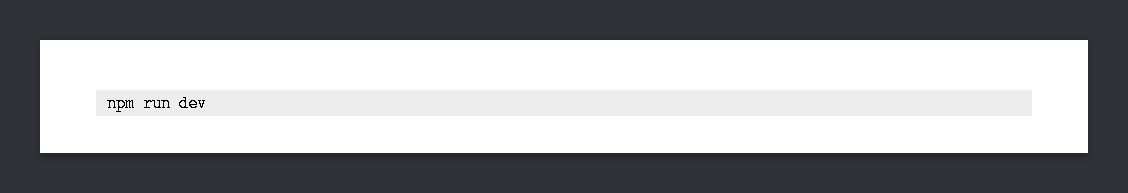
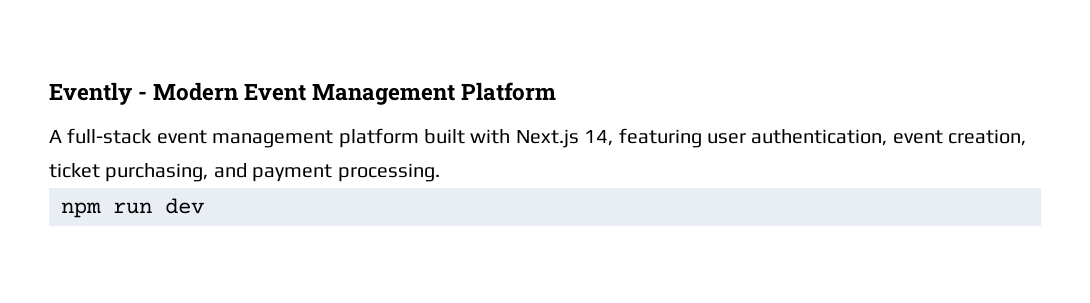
+ Evently - Modern Event Management Platform
+ A full-stack event management platform built with Next.js 14, featuring user authentication, event creation, ticket purchasing, and payment processing.

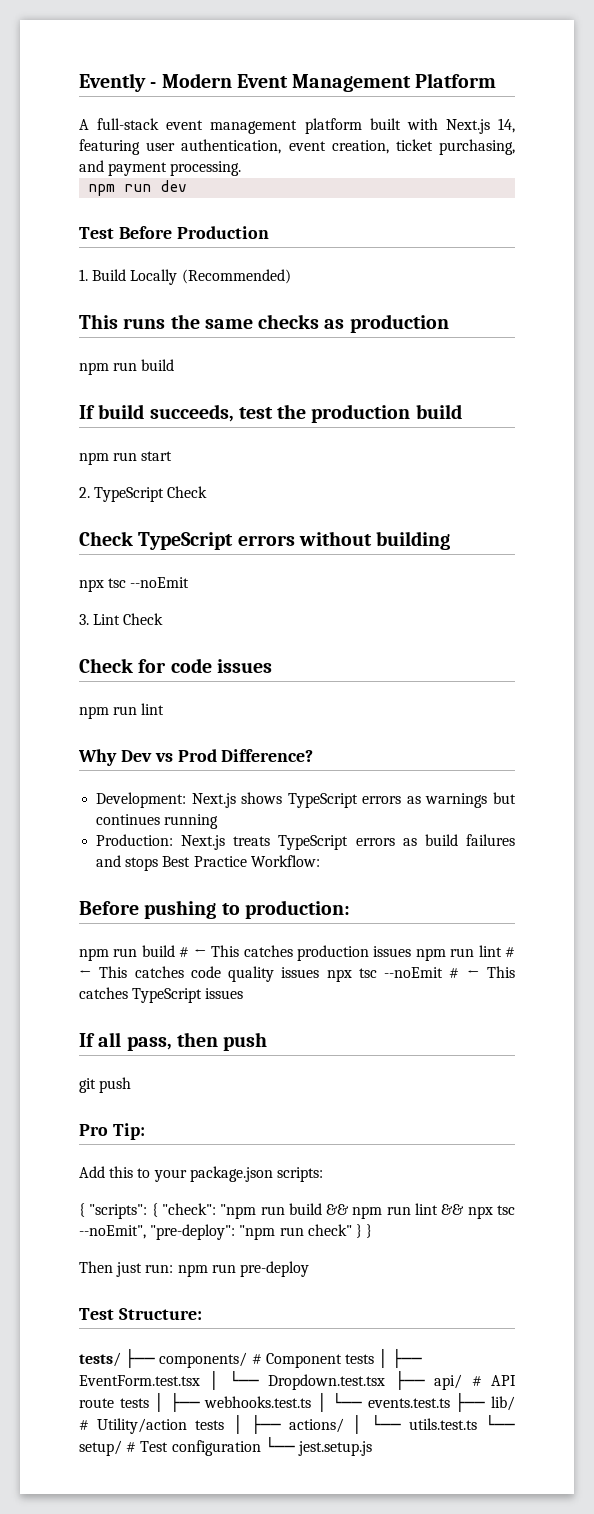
+ Test Before Production
+ 1. Build Locally (Recommended)
+ This runs the same checks as production
+ npm run build
+ If build succeeds, test the production build
+ npm run start
+ 2. TypeScript Check
+ Check TypeScript errors without building
+ npx tsc --noEmit
+ 3. Lint Check
+ Check for code issues
+ npm run lint
+ Why Dev vs Prod Difference?
+ Development: Next.js shows TypeScript errors as warnings but continues running
+ Production: Next.js treats TypeScript errors as build failures and stops Best Practice Workflow:
+ Before pushing to production:
+ npm run build # ← This catches production issues npm run lint # ← This catches code quality issues npx tsc --noEmit # ← This catches TypeScript issues
+ If all pass, then push
+ git push
+ Pro Tip:
+ Add this to your package.json scripts:
+ { "scripts": { "check": "npm run build && npm run lint && npx tsc --noEmit", "pre-deploy": "npm run check" } }
+ Then just run: npm run pre-deploy
+ Test Structure:
+ tests/ ├── components/ # Component tests │ ├── EventForm.test.tsx │ └── Dropdown.test.tsx ├── api/ # API route tests │ ├── webhooks.test.ts │ └── events.test.ts ├── lib/ # Utility/action tests │ ├── actions/ │ └── utils.test.ts └── setup/ # Test configuration └── jest.setup.js

